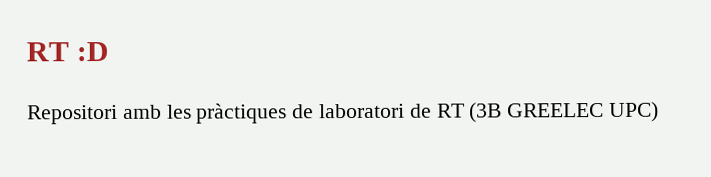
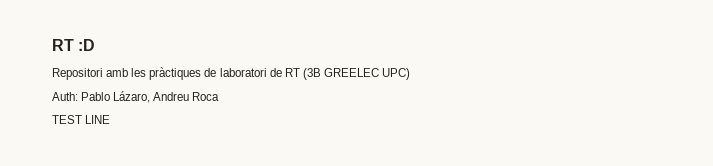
+ Auth: Pablo Lázaro, Andreu Roca
+ TEST LINE

